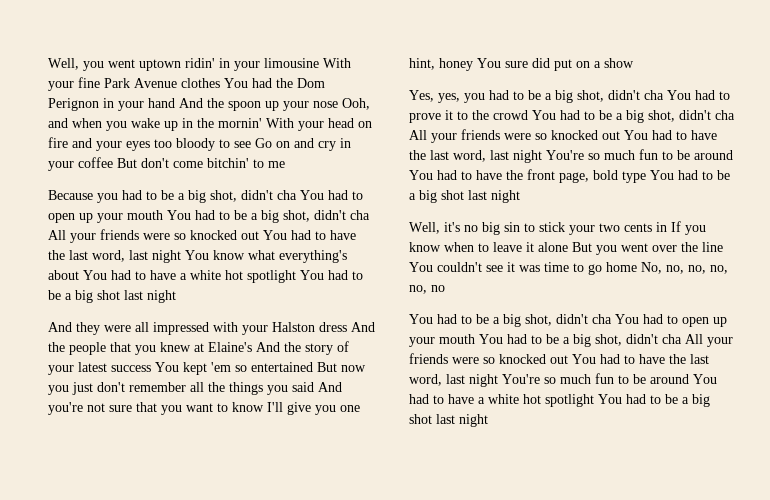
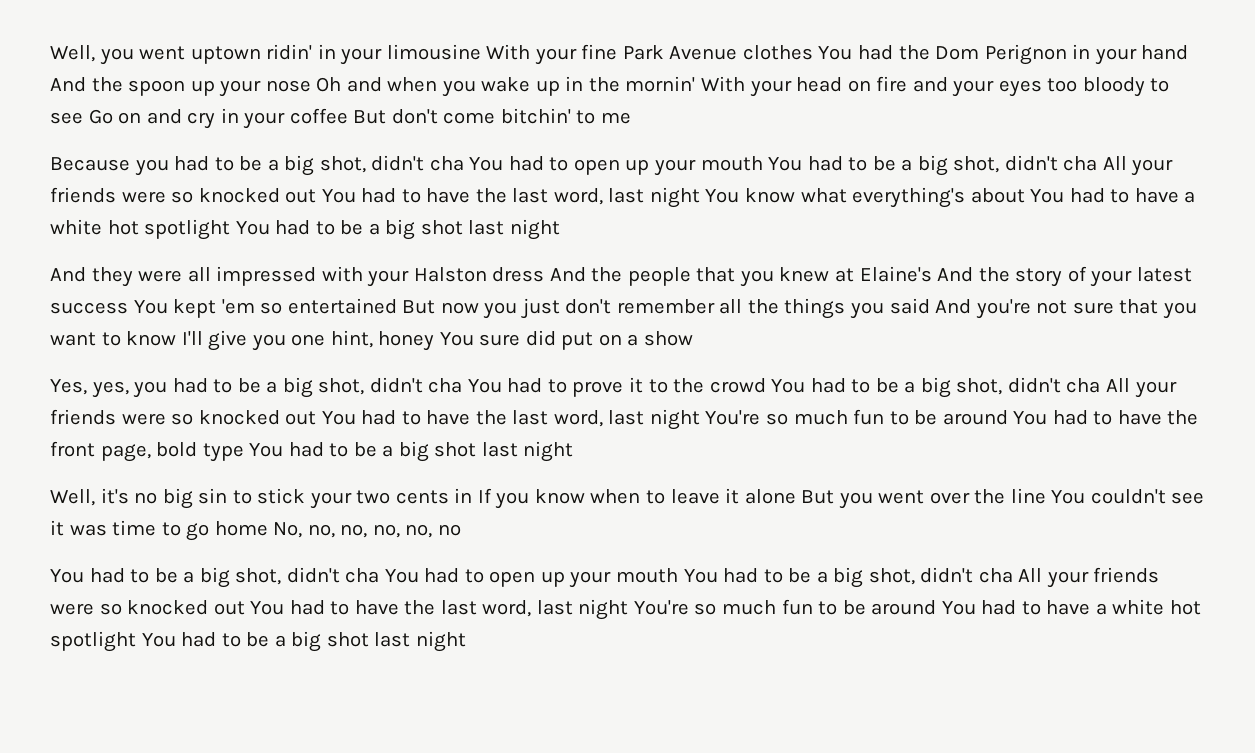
- Well, you went uptown ridin' in your limousine With your fine Park Avenue clothes You had the Dom Perignon in your hand And the spoon up your nose Ooh, and when you wake up in the mornin' With your head on fire and your eyes too bloody to see Go on and cry in your coffee But don't come bitchin' to me
+ Well, you went uptown ridin' in your limousine With your fine Park Avenue clothes You had the Dom Perignon in your hand And the spoon up your nose Oh and when you wake up in the mornin' With your head on fire and your eyes too bloody to see Go on and cry in your coffee But don't come bitchin' to me

